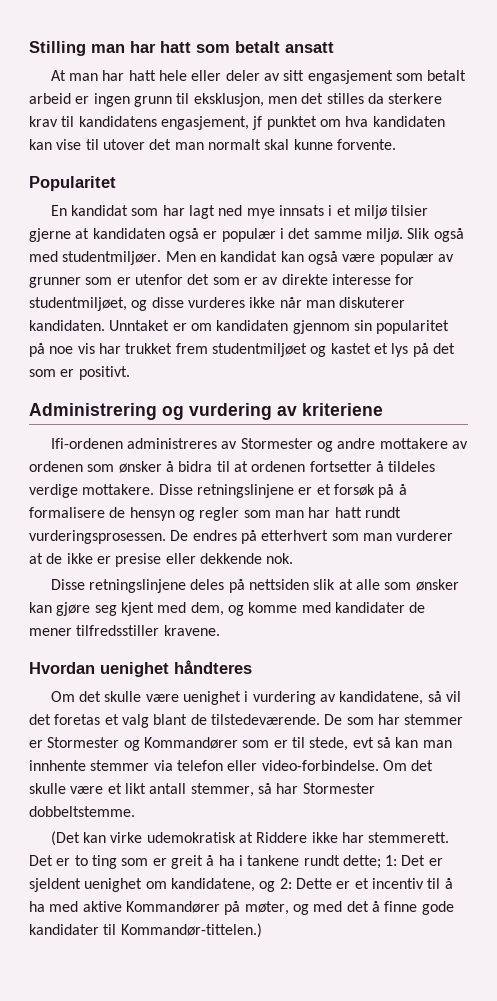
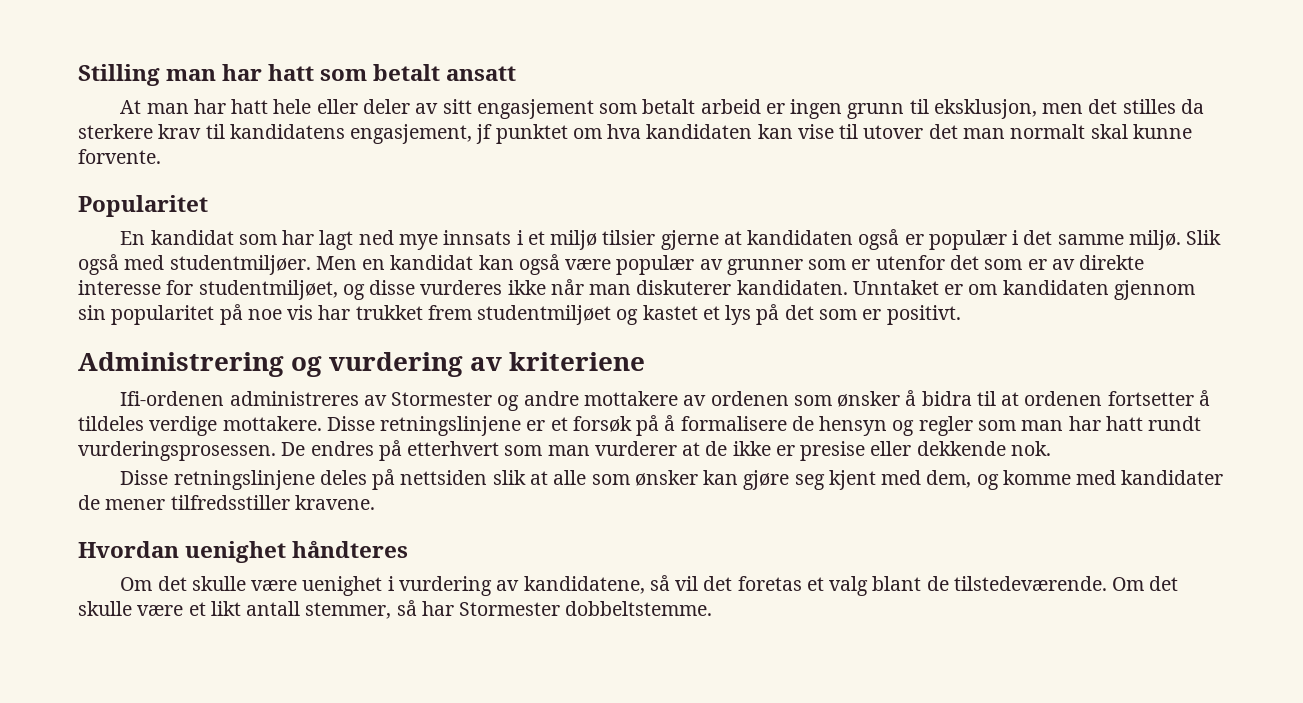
- De som har stemmer er Stormester og Kommandører som er til stede, evt så kan man innhente stemmer via telefon eller video-forbindelse.
- (Det kan virke udemokratisk at Riddere ikke har stemmerett. Det er to ting som er greit å ha i tankene rundt dette; 1: Det er sjeldent uenighet om kandidatene, og 2: Dette er et incentiv til å ha med aktive Kommandører på møter, og med det å finne gode kandidater til Kommandør-tittelen.)

